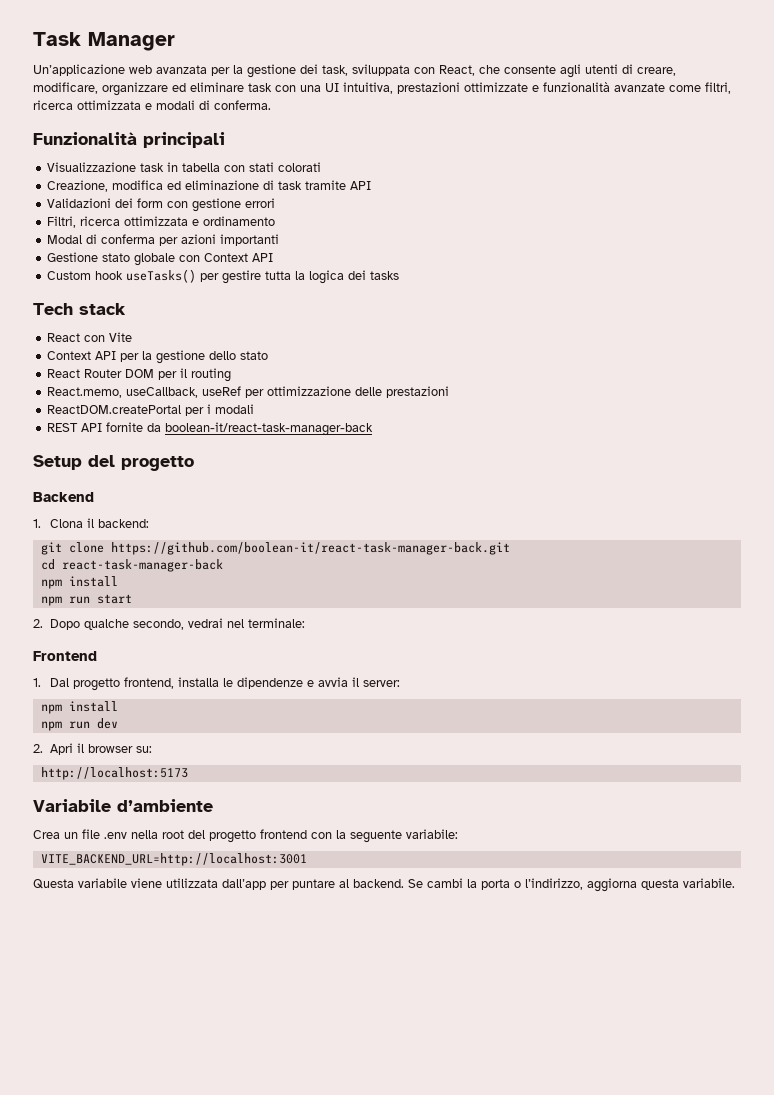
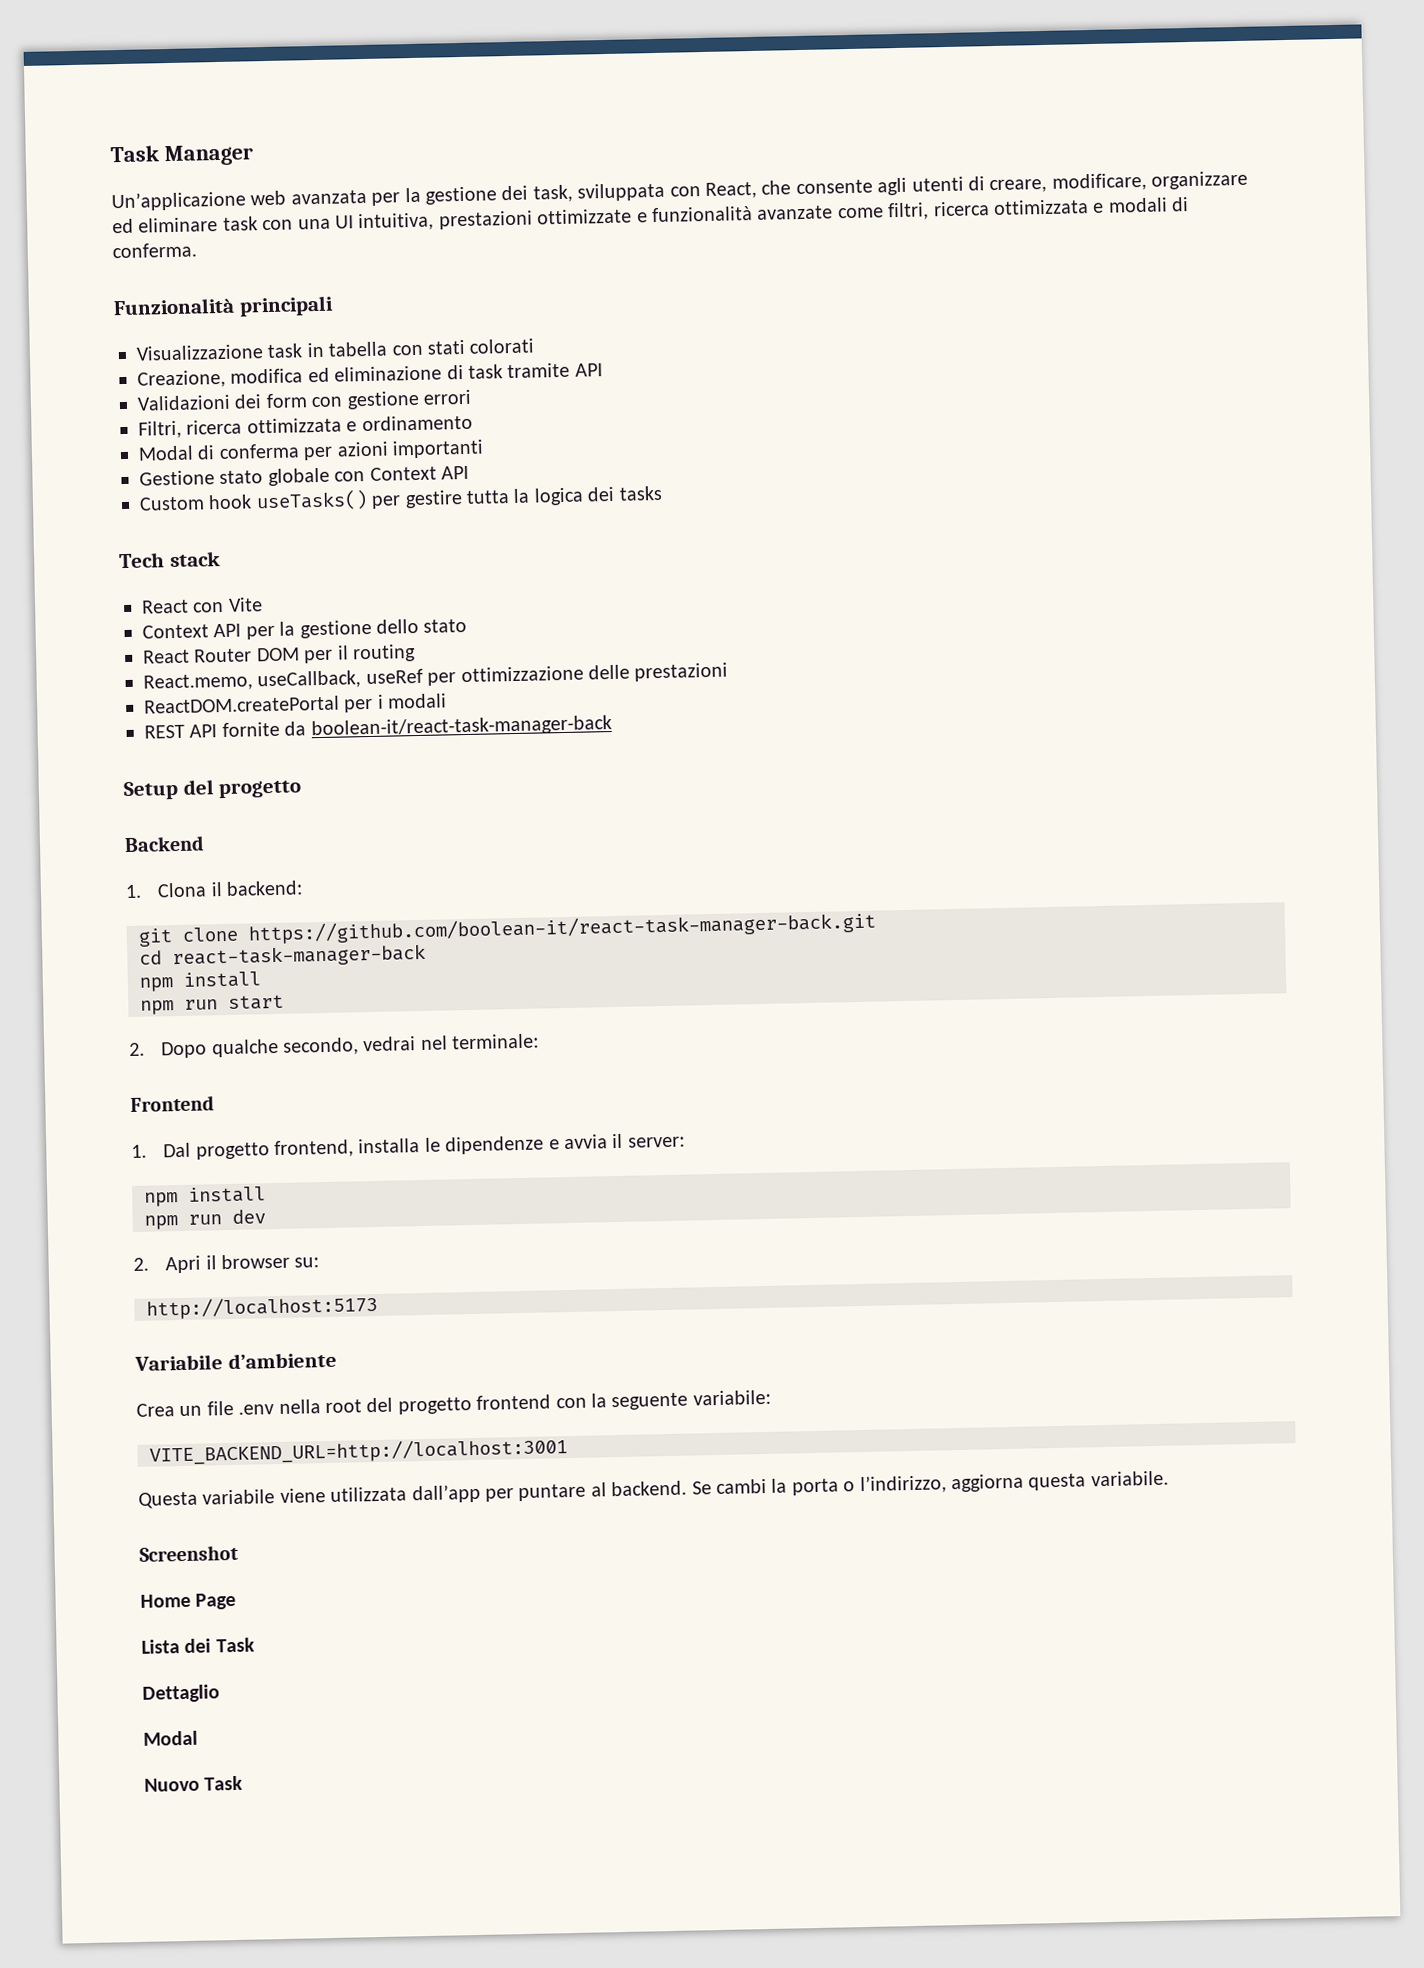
+ Screenshot
+ Home Page
+ Lista dei Task
+ Dettaglio
+ Modal
+ Nuovo Task

